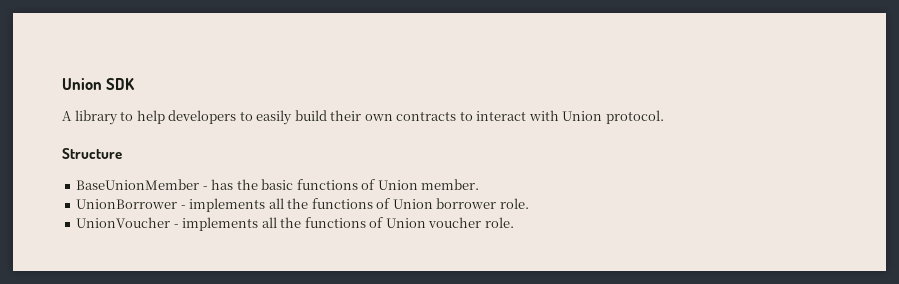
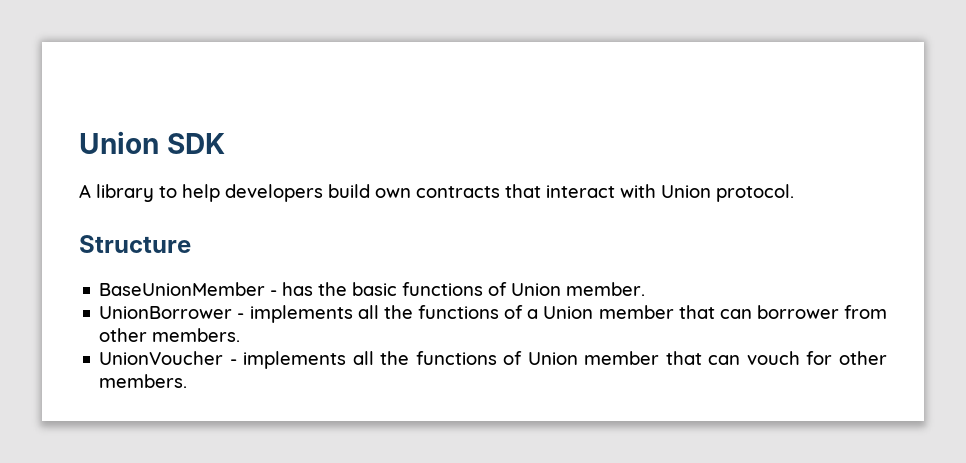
- A library to help developers to easily build their own contracts to interact with Union protocol.
+ A library to help developers build own contracts that interact with Union protocol.
- UnionBorrower - implements all the functions of Union borrower role.
+ UnionBorrower - implements all the functions of a Union member that can borrower from other members.
- UnionVoucher - implements all the functions of Union voucher role.
+ UnionVoucher - implements all the functions of Union member that can vouch for other members.

